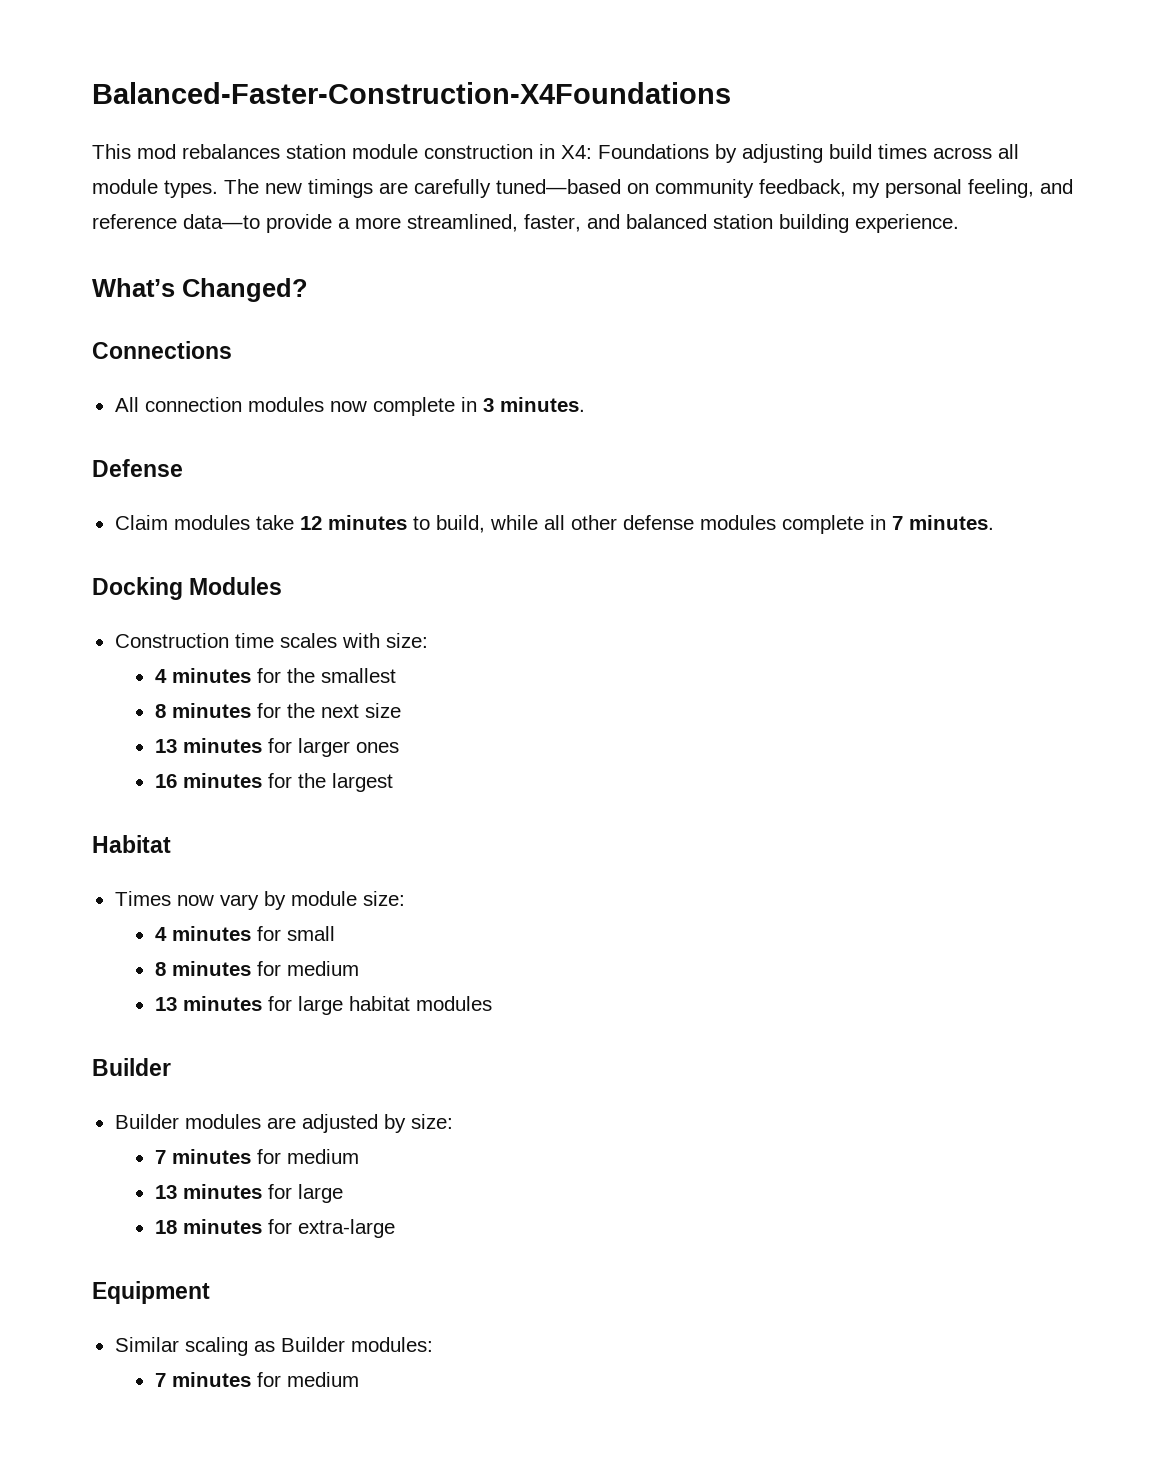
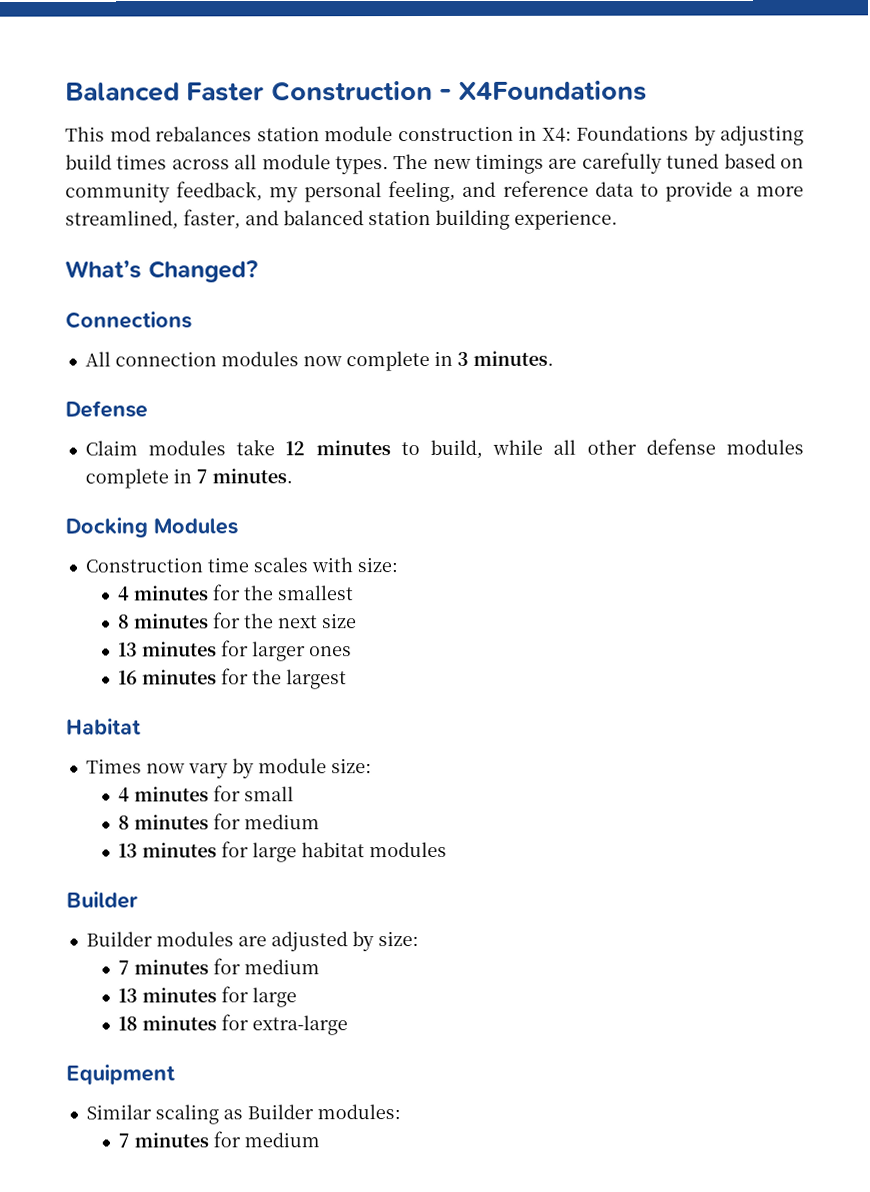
- Balanced-Faster-Construction-X4Foundations
+ Balanced Faster Construction - X4Foundations
- The new timings are carefully tuned—based on community feedback, my personal feeling, and reference data—to provide a more streamlined, faster, and balanced station building experience.
+ The new timings are carefully tuned based on community feedback, my personal feeling, and reference data to provide a more streamlined, faster, and balanced station building experience.

